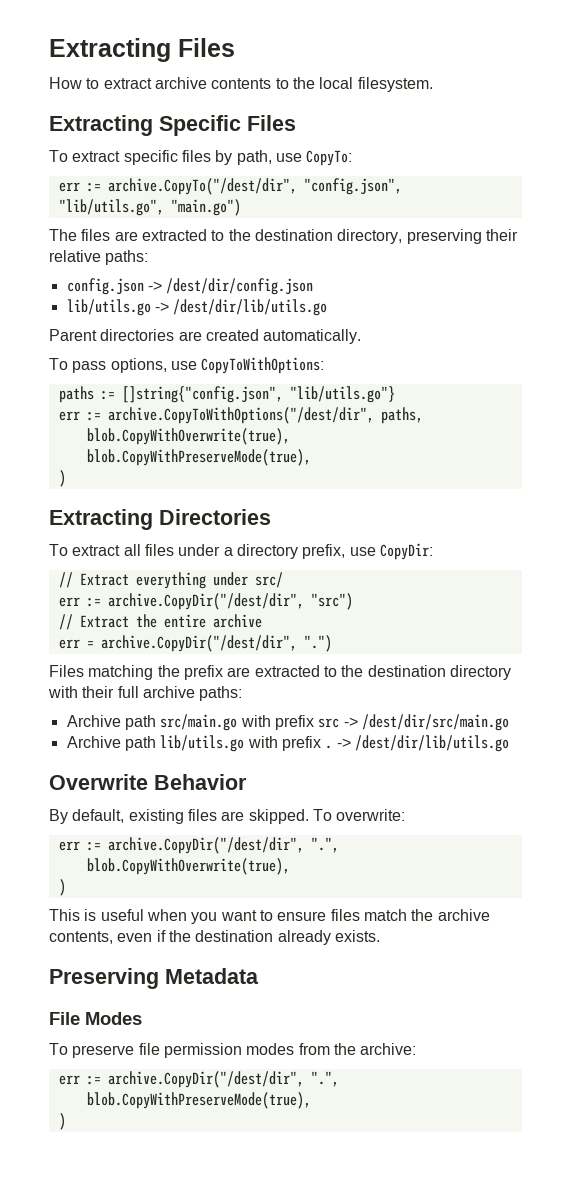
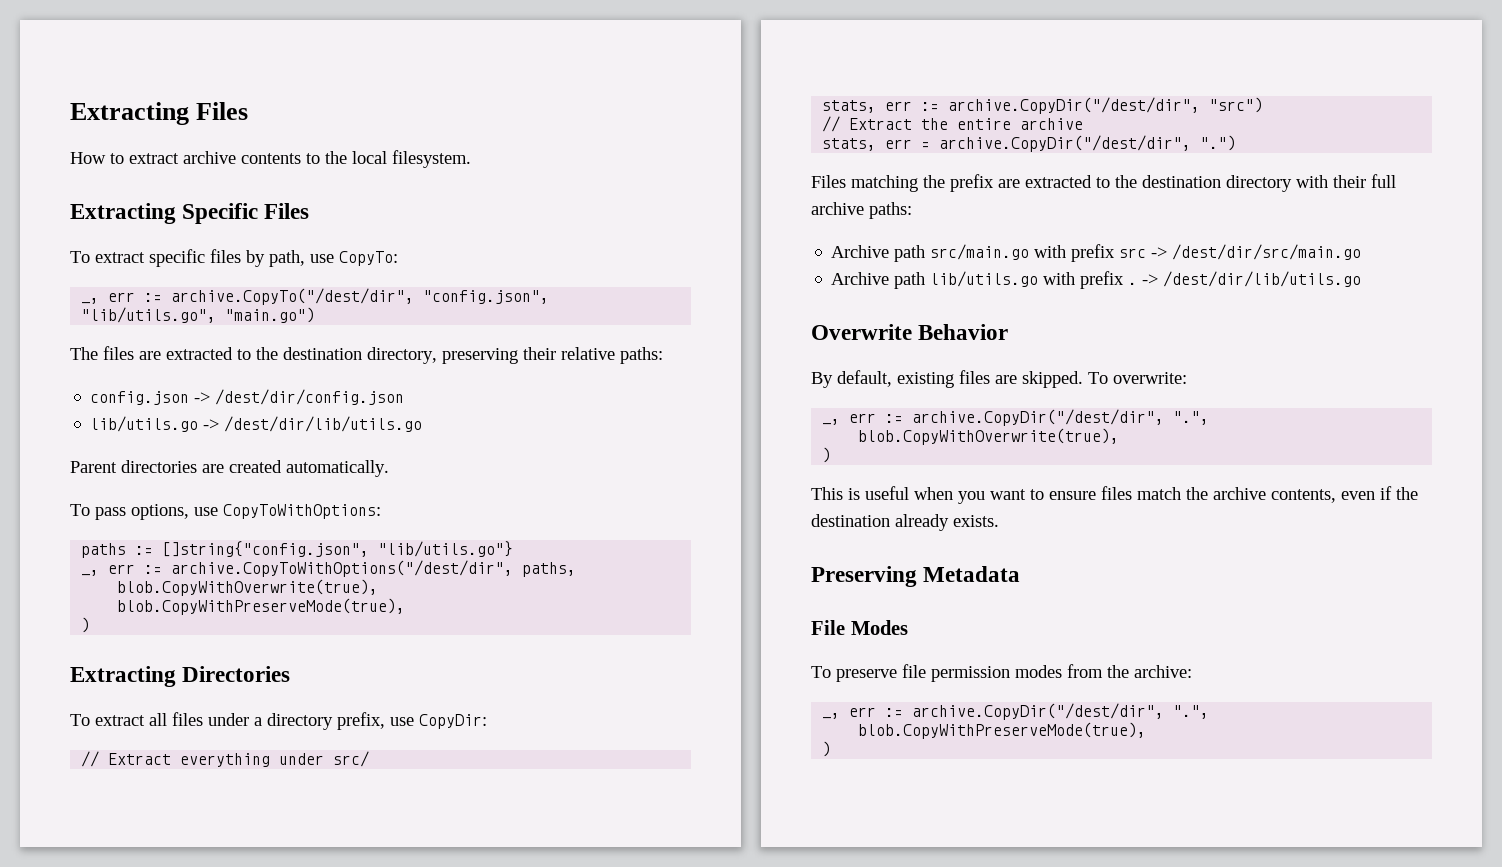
- err := archive.CopyTo("/dest/dir", "config.json", "lib/utils.go", "main.go")
+ _, err := archive.CopyTo("/dest/dir", "config.json", "lib/utils.go", "main.go")
- err := archive.CopyToWithOptions("/dest/dir", paths,
+ _, err := archive.CopyToWithOptions("/dest/dir", paths,
- err := archive.CopyDir("/dest/dir", "src")
+ stats, err := archive.CopyDir("/dest/dir", "src")
- err = archive.CopyDir("/dest/dir", ".")
+ stats, err = archive.CopyDir("/dest/dir", ".")
  To overwrite:
- err := archive.CopyDir("/dest/dir", ".",
+ _, err := archive.CopyDir("/dest/dir", ".",
  To preserve file permission modes from the archive:
- err := archive.CopyDir("/dest/dir", ".",
+ _, err := archive.CopyDir("/dest/dir", ".",

